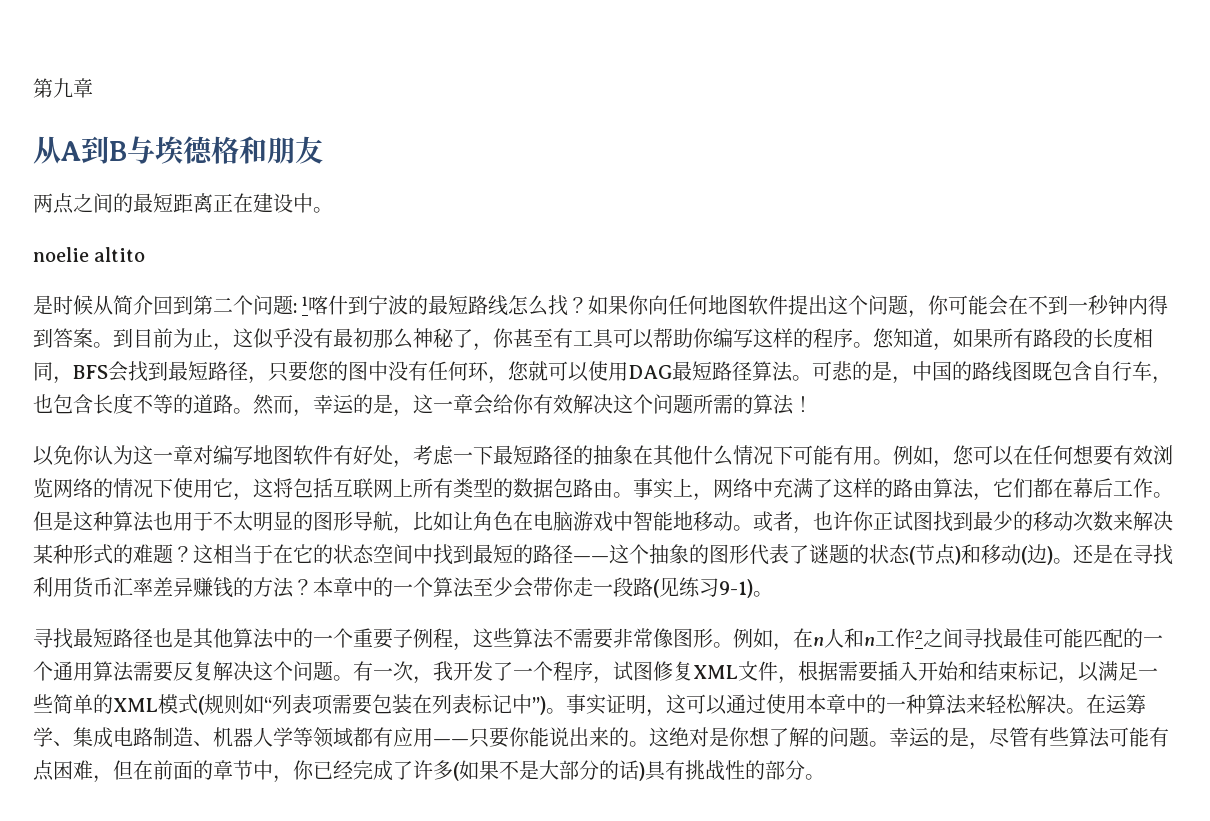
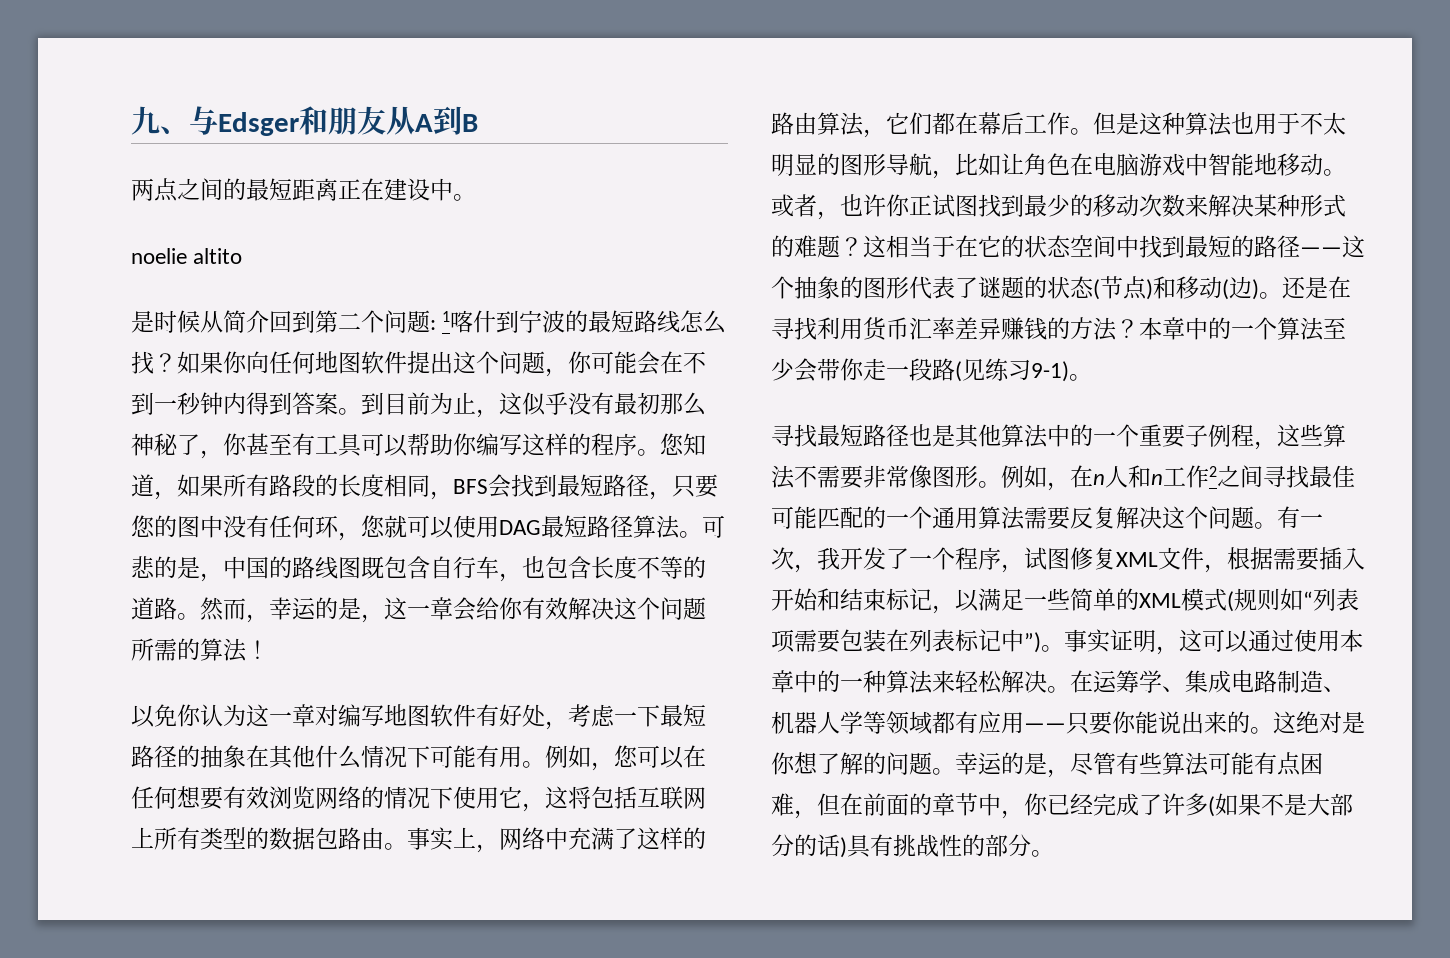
- 第九章
- 从A到B与埃德格和朋友
+ 九、与Edsger和朋友从A到B

